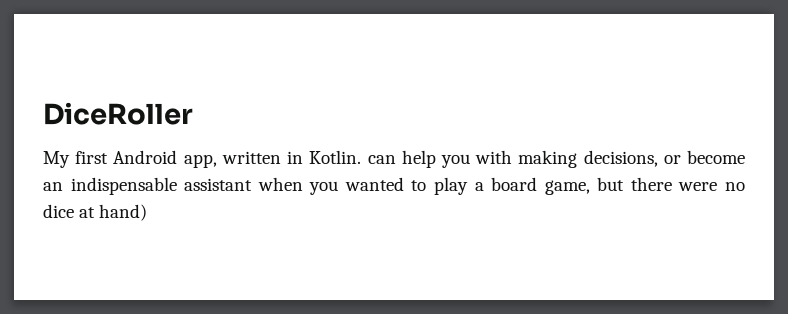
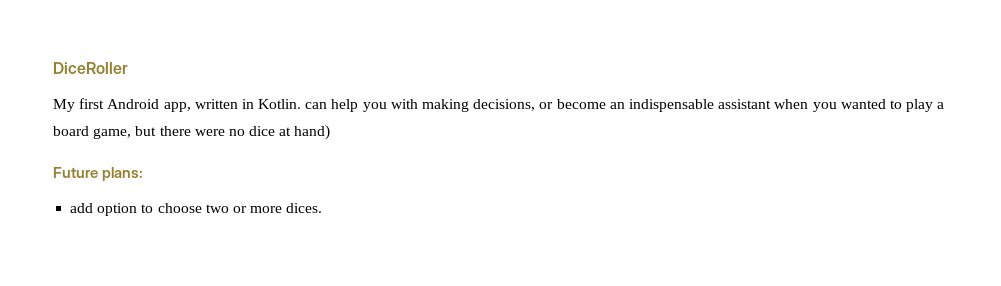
+ Future plans:
+ add option to choose two or more dices.

